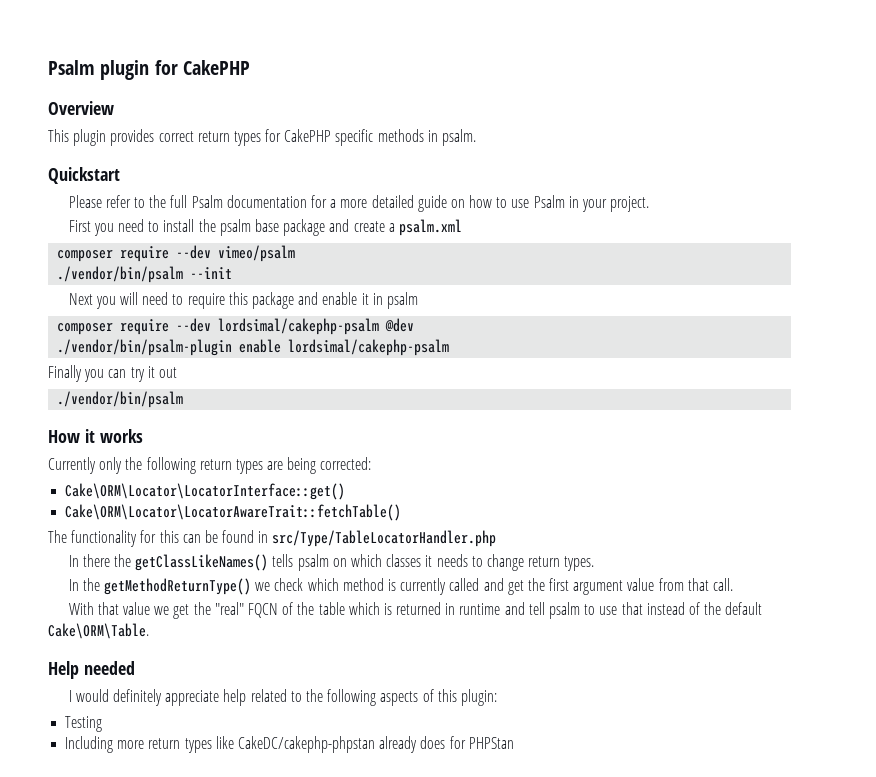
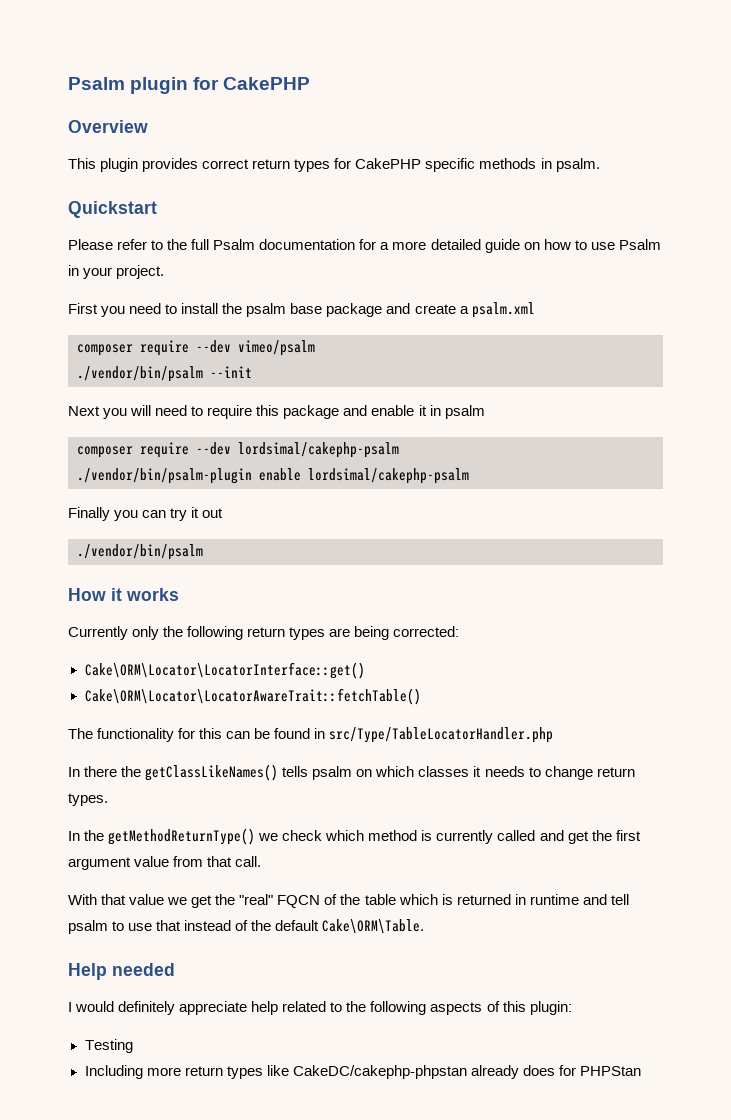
- composer require --dev lordsimal/cakephp-psalm @dev
+ composer require --dev lordsimal/cakephp-psalm

